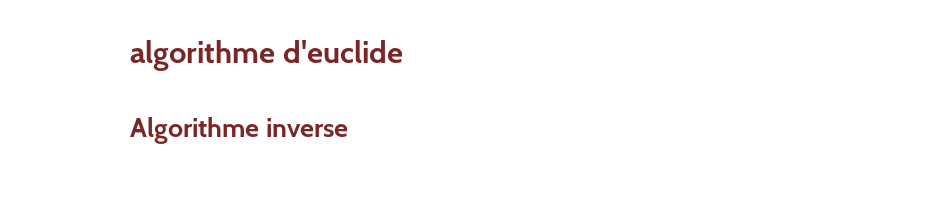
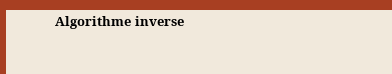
- algorithme d'euclide

